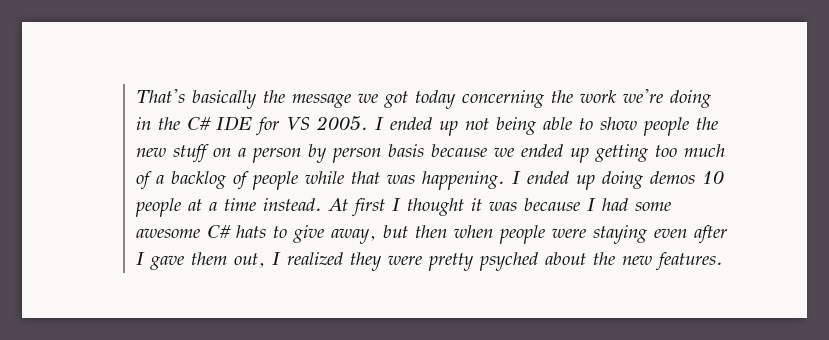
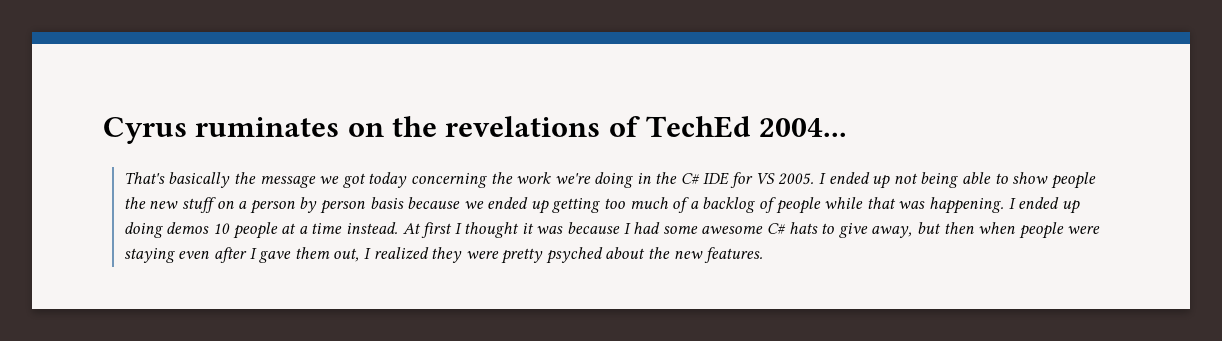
+ Cyrus ruminates on the revelations of TechEd 2004...

